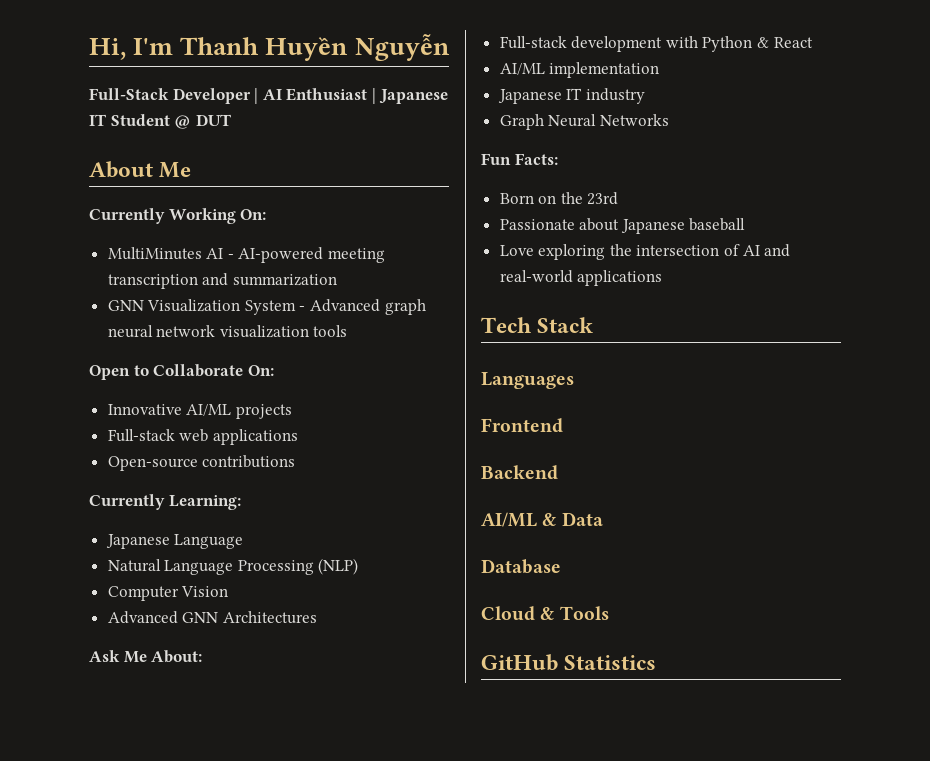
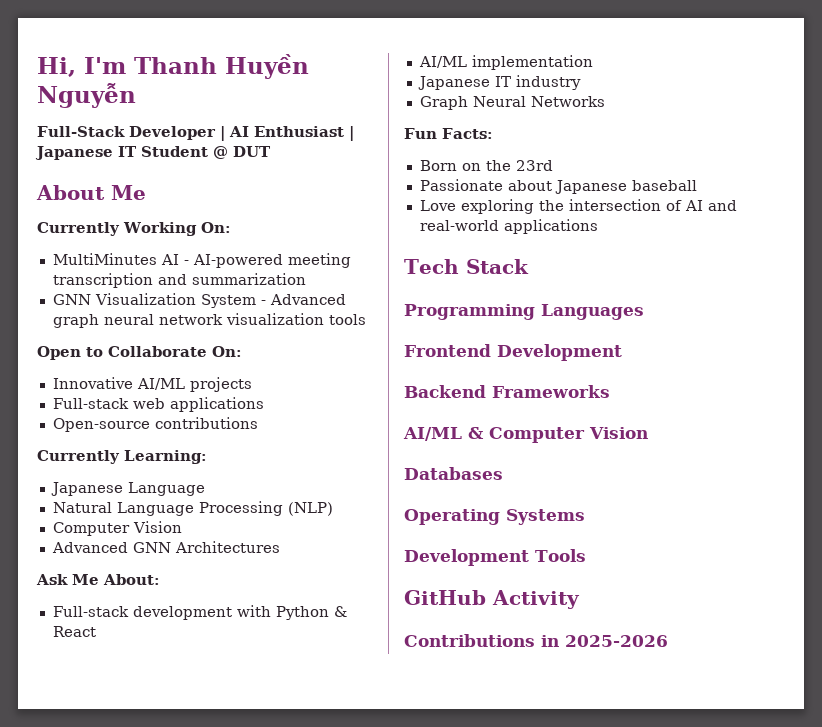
- Languages
+ Programming Languages
- Frontend
+ Frontend Development
- Backend
+ Backend Frameworks
- AI/ML & Data
- Database
- Cloud & Tools
- GitHub Statistics
+ AI/ML & Computer Vision
+ Databases
+ Operating Systems
+ Development Tools
+ GitHub Activity
+ Contributions in 2025-2026

